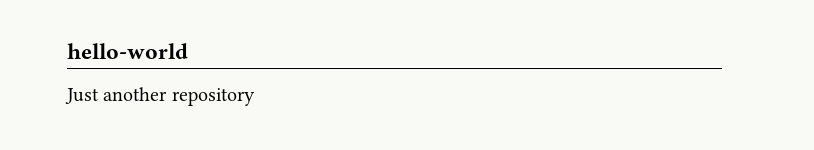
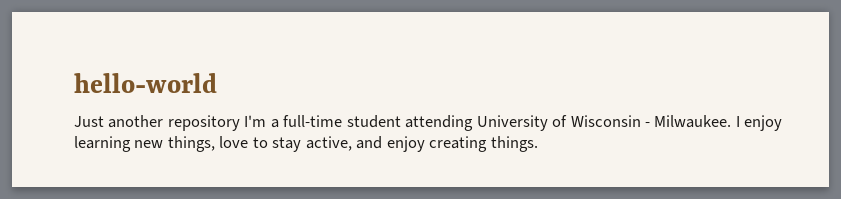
- Just another repository
+ Just another repository I'm a full-time student attending University of Wisconsin - Milwaukee. I enjoy learning new things, love to stay active, and enjoy creating things.

